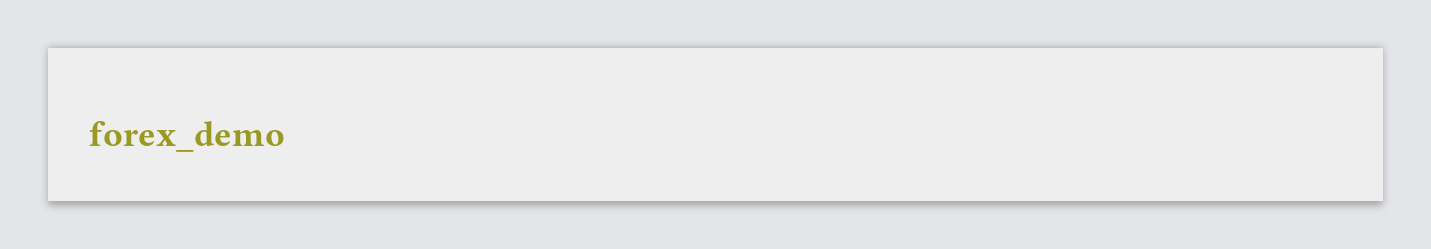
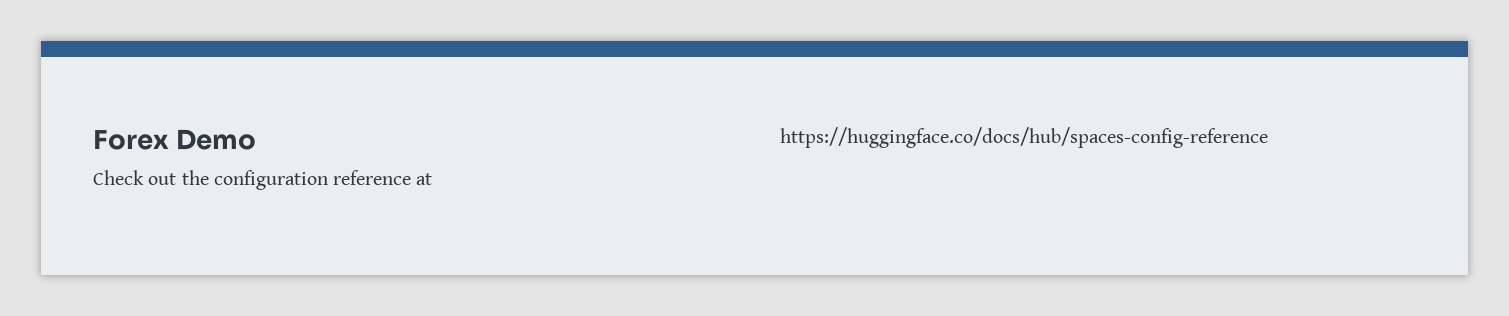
- forex_demo
+ Forex Demo
+ Check out the configuration reference at https://huggingface.co/docs/hub/spaces-config-reference

